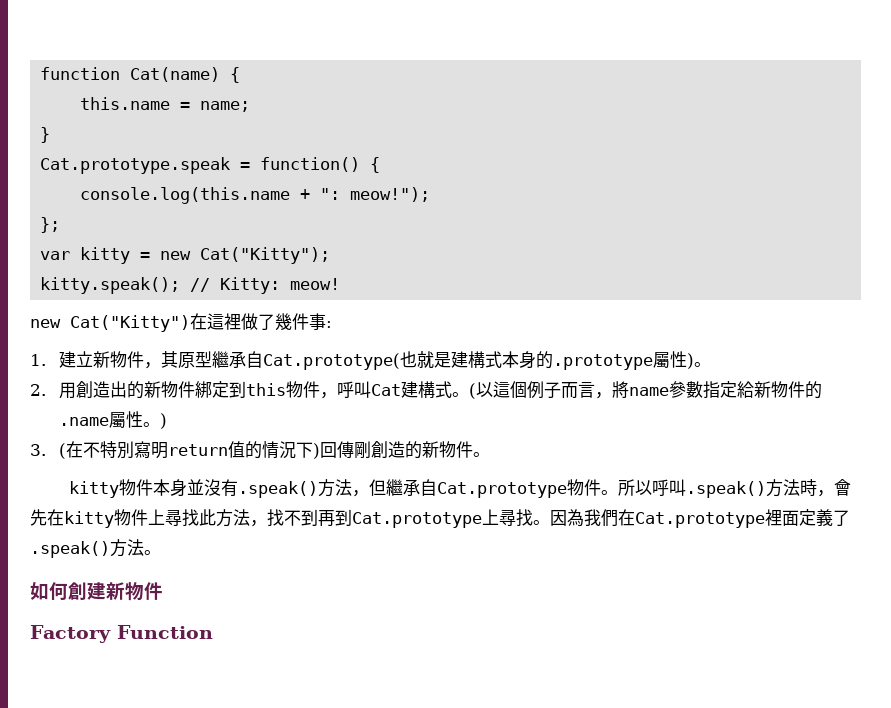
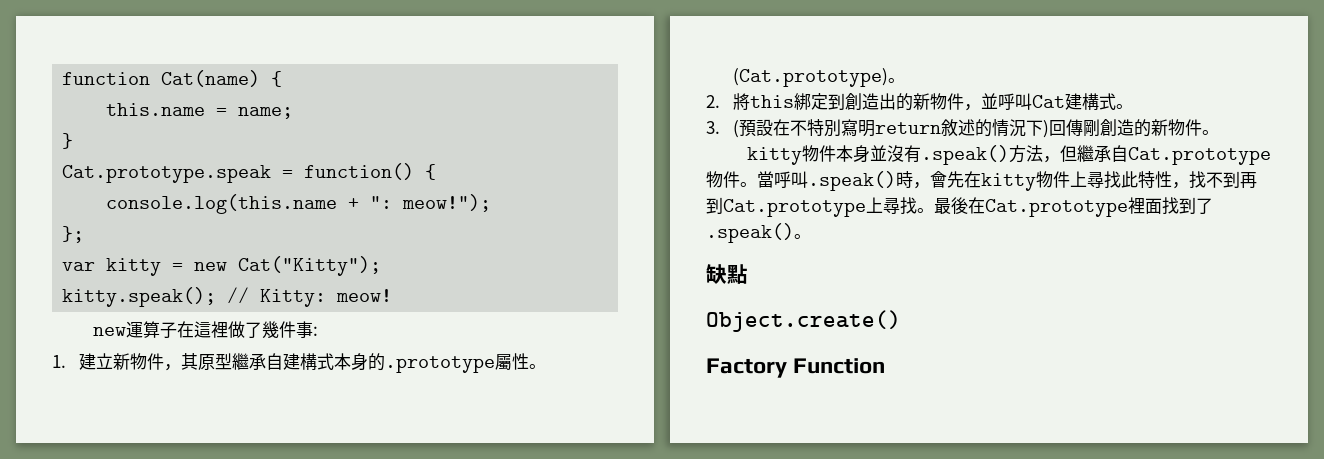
- new Cat("Kitty")在這裡做了幾件事:
+ new運算子在這裡做了幾件事:
- 1.建立新物件，其原型繼承自Cat.prototype(也就是建構式本身的.prototype屬性)。
+ 1.建立新物件，其原型繼承自建構式本身的.prototype屬性。(Cat.prototype)。
- 2.用創造出的新物件綁定到this物件，呼叫Cat建構式。(以這個例子而言，將name參數指定給新物件的.name屬性。)
+ 2.將this綁定到創造出的新物件，並呼叫Cat建構式。
- 3. (在不特別寫明return值的情況下)回傳剛創造的新物件。
+ 3. (預設在不特別寫明return敘述的情況下)回傳剛創造的新物件。
- 所以呼叫.speak()方法時，會先在kitty物件上尋找此方法，找不到再到Cat.prototype上尋找。
+ 當呼叫.speak()時，會先在kitty物件上尋找此特性，找不到再到Cat.prototype上尋找。
- 因為我們在Cat.prototype裡面定義了.speak()方法。
- 如何創建新物件
+ 最後在Cat.prototype裡面找到了.speak()。
+ 缺點
+ Object.create()

